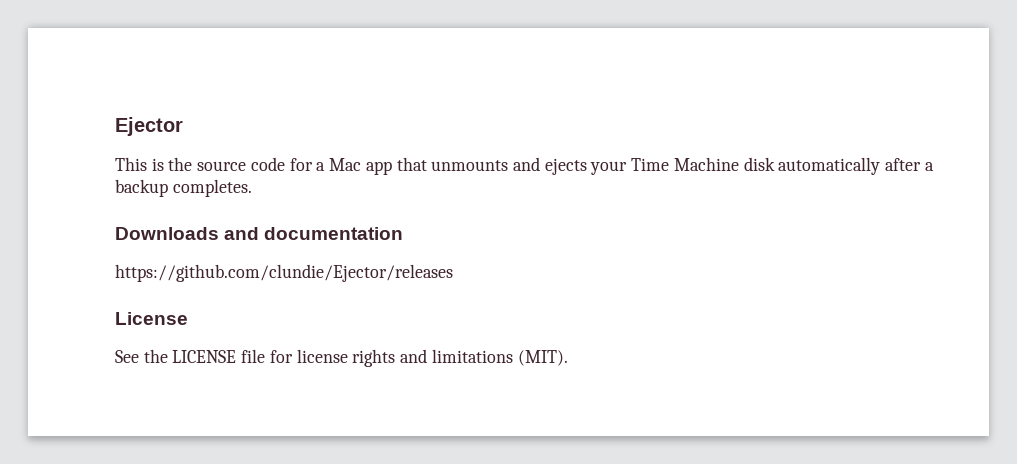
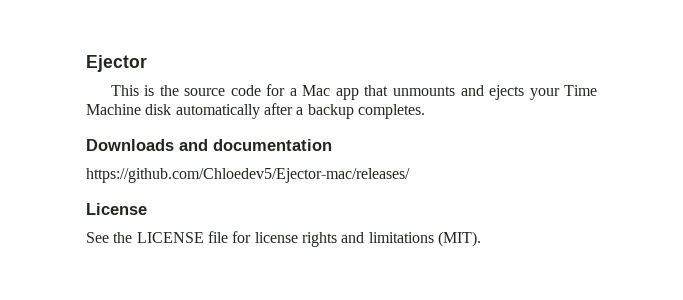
- https://github.com/clundie/Ejector/releases
+ https://github.com/Chloedev5/Ejector-mac/releases/

